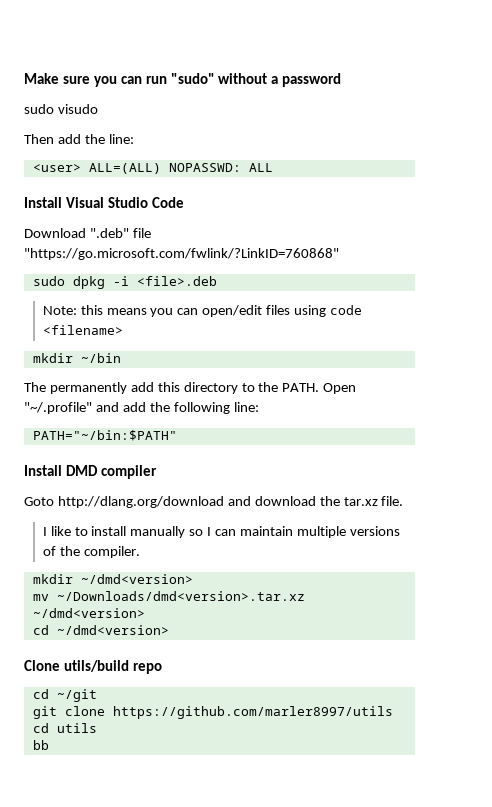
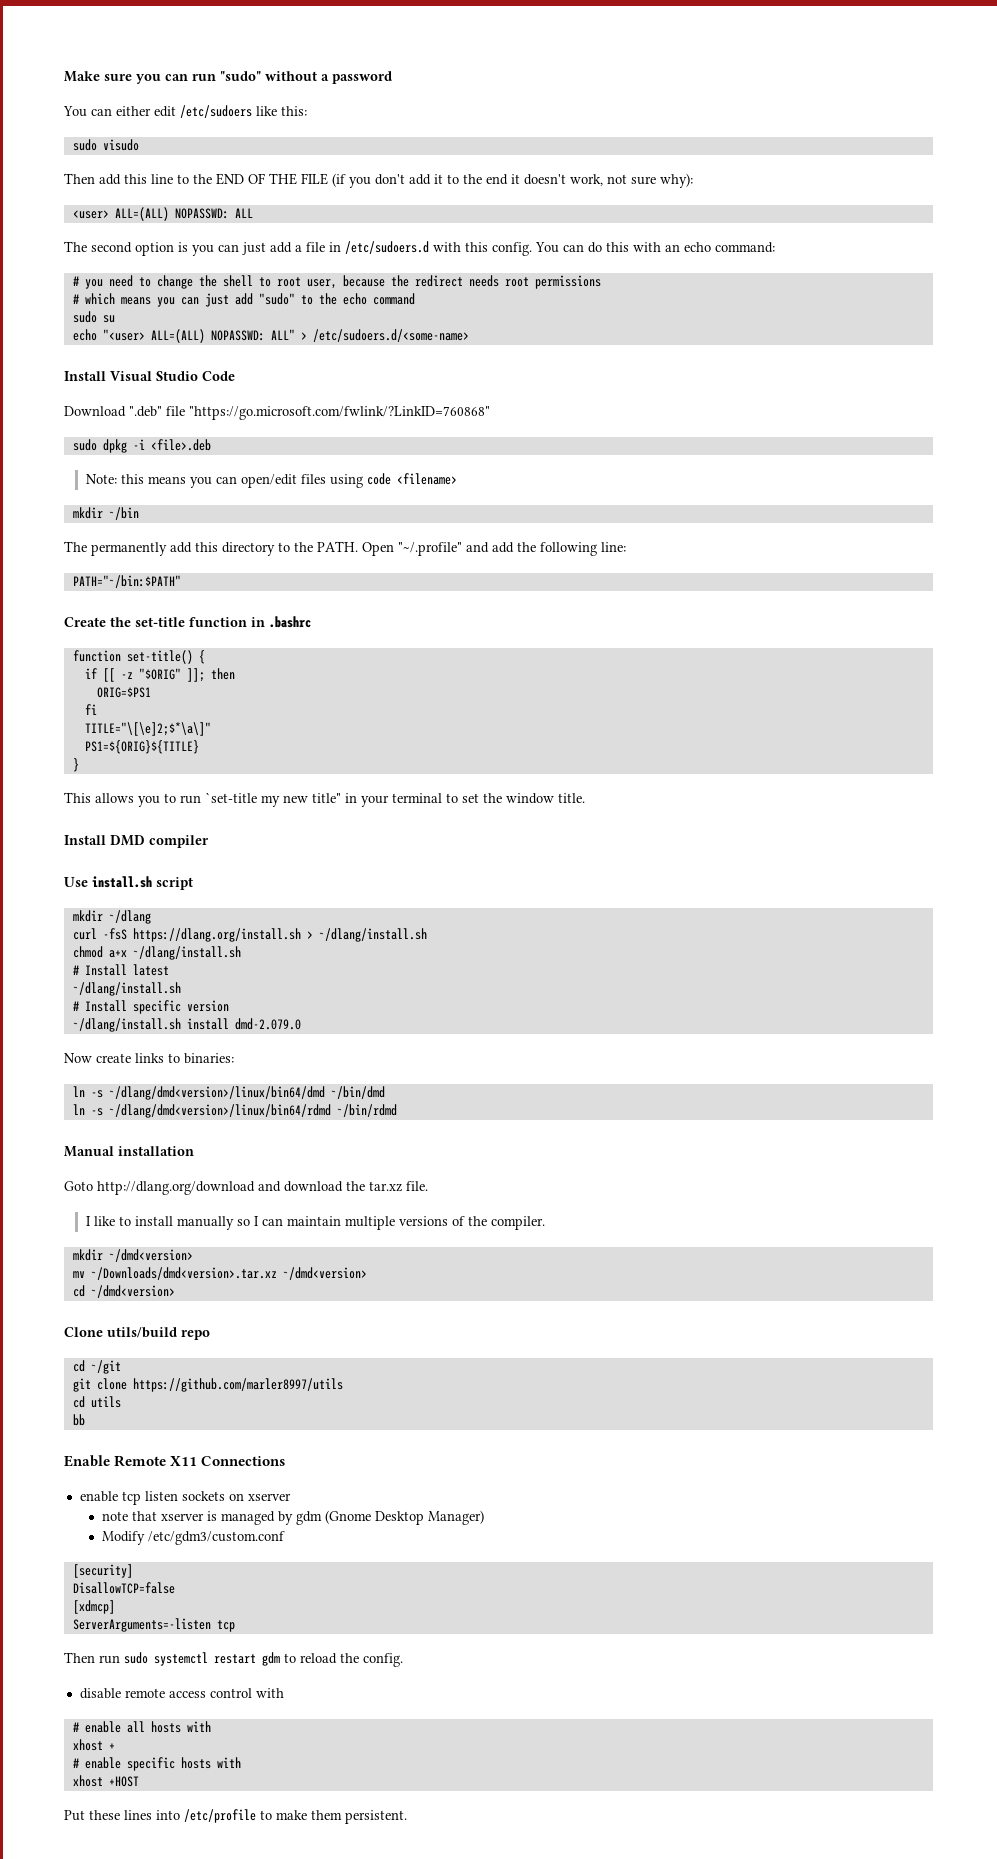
+ You can either edit /etc/sudoers like this:
  sudo visudo
- Then add the line:
+ Then add this line to the END OF THE FILE (if you don't add it to the end it doesn't work, not sure why):
  <user> ALL=(ALL) NOPASSWD: ALL
+ The second option is you can just add a file in /etc/sudoers.d with this config. You can do this with an echo command:
+ # you need to change the shell to root user, because the redirect needs root permissions
+ # which means you can just add "sudo" to the echo command
+ sudo su
+ echo "<user> ALL=(ALL) NOPASSWD: ALL" > /etc/sudoers.d/<some-name>
+ Create the set-title function in .bashrc
+ function set-title() {
+ if [[ -z "$ORIG" ]]; then
+ ORIG=$PS1
+ fi
+ TITLE="\[\e]2;$*\a\]"
+ PS1=${ORIG}${TITLE}
+ }
+ This allows you to run `set-title my new title" in your terminal to set the window title.
  Install DMD compiler
+ Use install.sh script
+ mkdir ~/dlang
+ curl -fsS https://dlang.org/install.sh > ~/dlang/install.sh
+ chmod a+x ~/dlang/install.sh
+ # Install latest
+ ~/dlang/install.sh
+ # Install specific version
+ ~/dlang/install.sh install dmd-2.079.0
+ Now create links to binaries:
+ ln -s ~/dlang/dmd<version>/linux/bin64/dmd ~/bin/dmd
+ ln -s ~/dlang/dmd<version>/linux/bin64/rdmd ~/bin/rdmd
+ Manual installation
+ Enable Remote X11 Connections
+ enable tcp listen sockets on xserver
+ note that xserver is managed by gdm (Gnome Desktop Manager)
+ Modify /etc/gdm3/custom.conf
+ [security]
+ DisallowTCP=false
+ [xdmcp]
+ ServerArguments=-listen tcp
+ Then run sudo systemctl restart gdm to reload the config.
+ disable remote access control with
+ # enable all hosts with
+ xhost +
+ # enable specific hosts with
+ xhost +HOST
+ Put these lines into /etc/profile to make them persistent.

